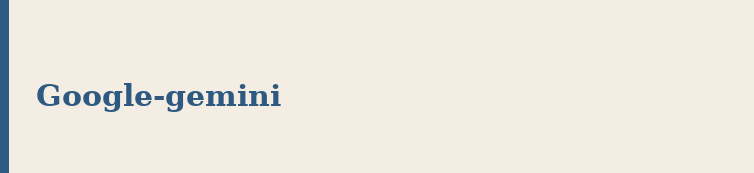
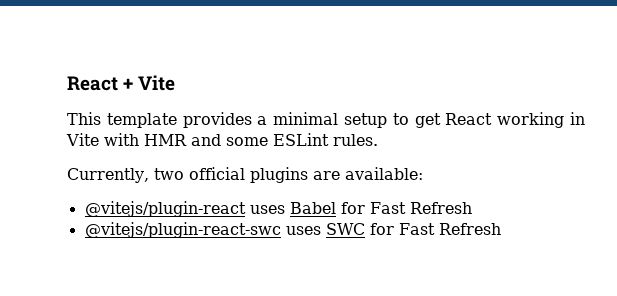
- Google-gemini
+ React + Vite
+ This template provides a minimal setup to get React working in Vite with HMR and some ESLint rules.
+ Currently, two official plugins are available:
+ @vitejs/plugin-react uses Babel for Fast Refresh
+ @vitejs/plugin-react-swc uses SWC for Fast Refresh

